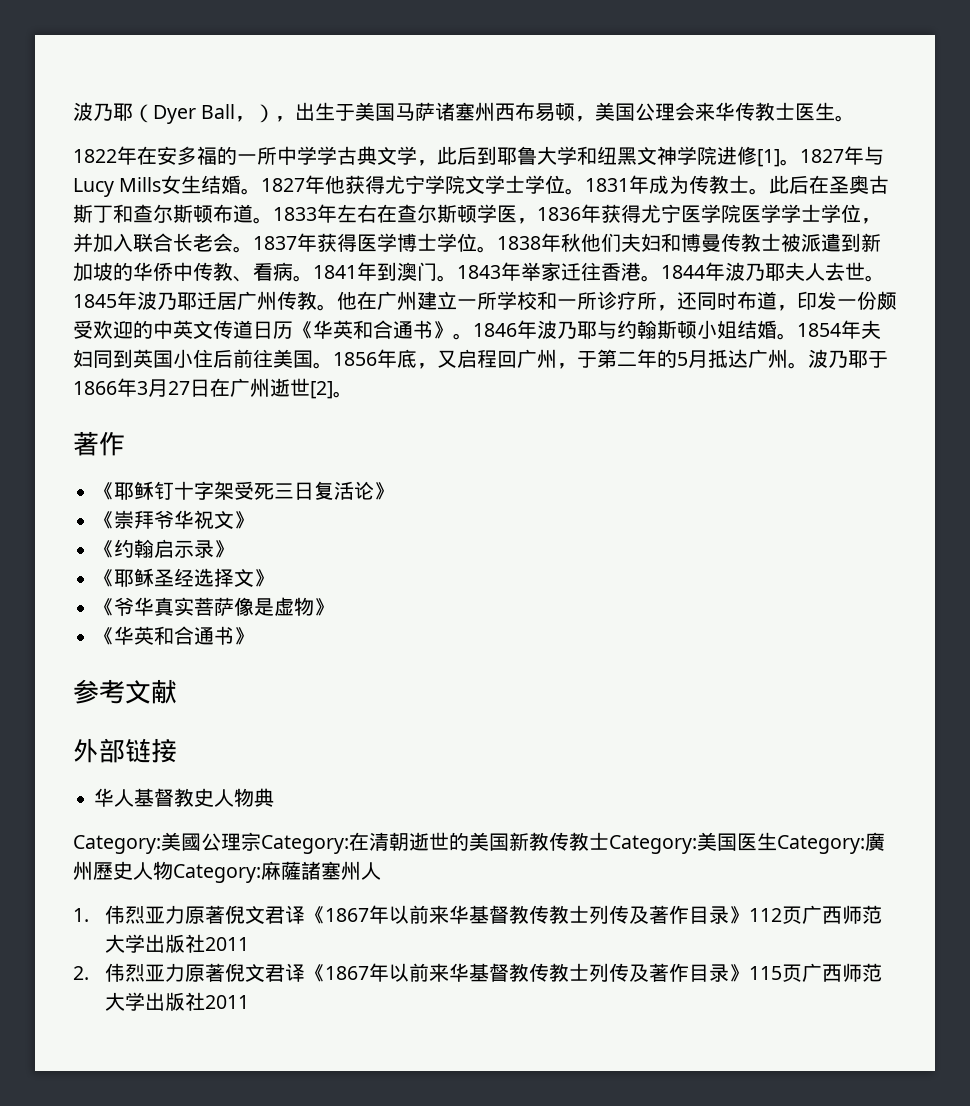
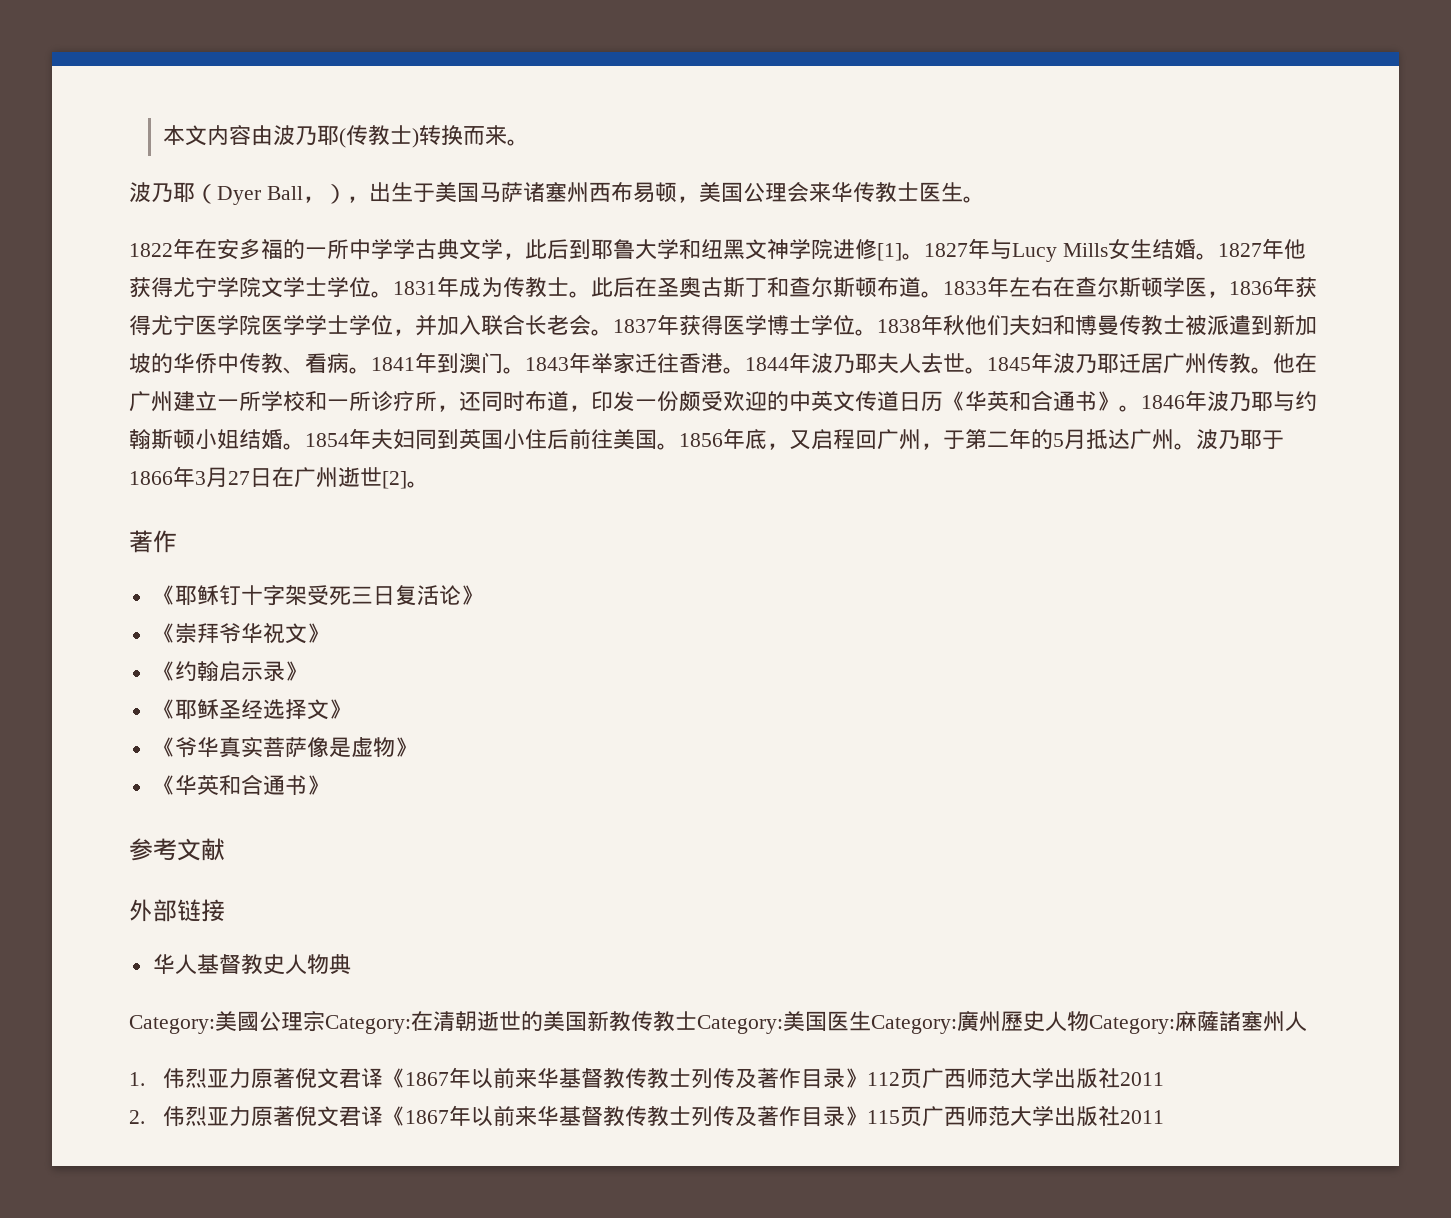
+ 本文内容由波乃耶(传教士)转换而来。

